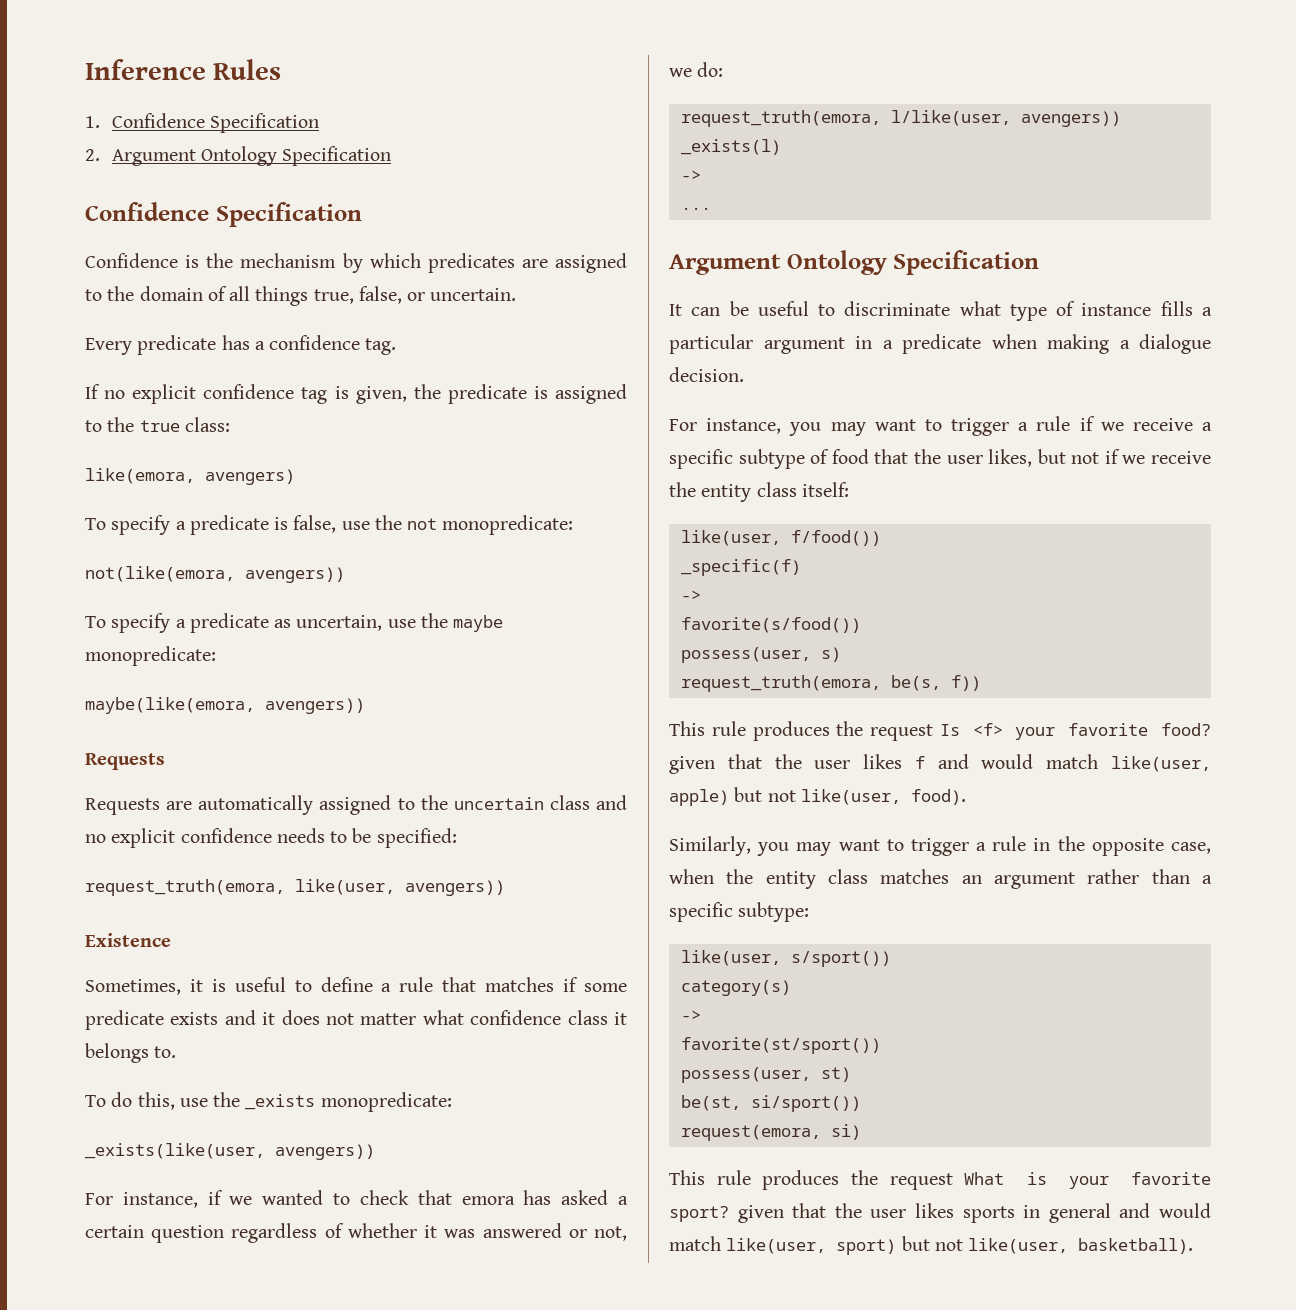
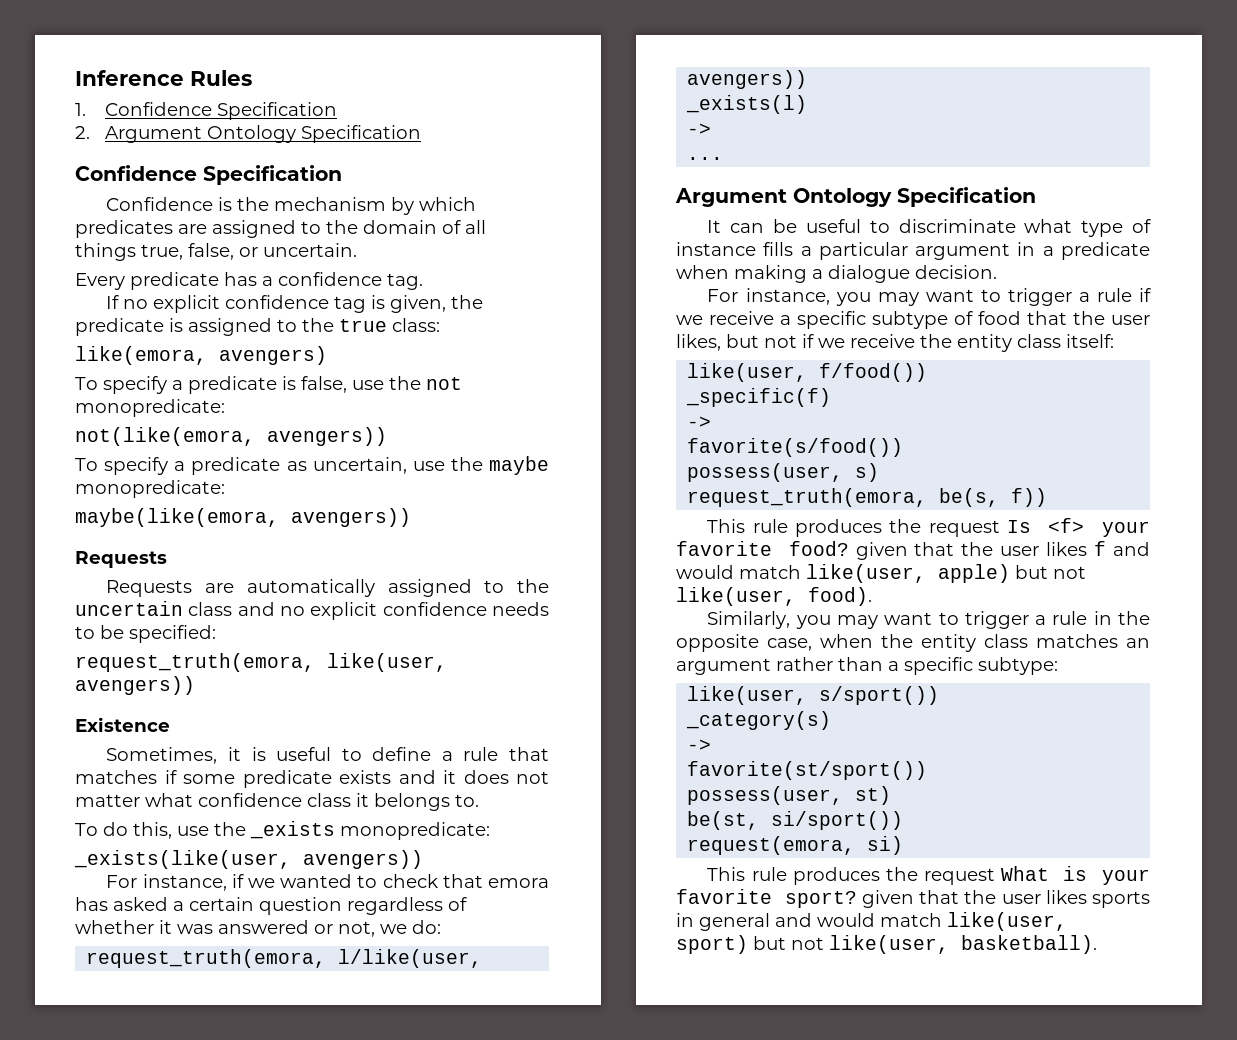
- category(s)
+ _category(s)

